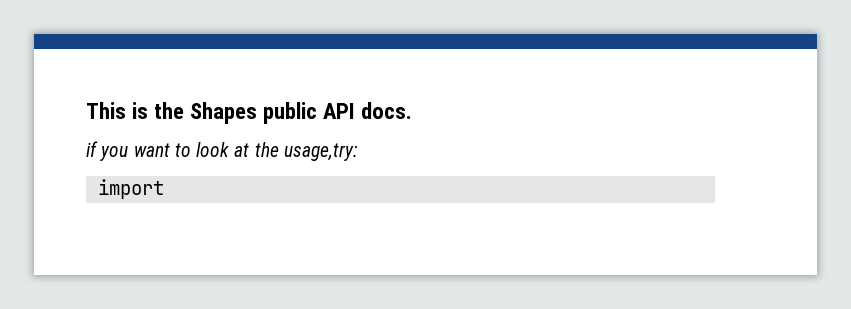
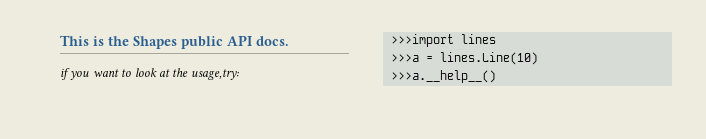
- import
+ >>>import lines
+ >>>a = lines.Line(10)
+ >>>a.__help__()

